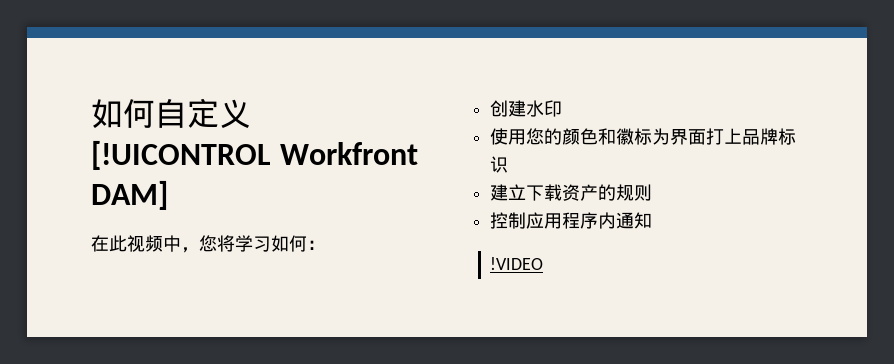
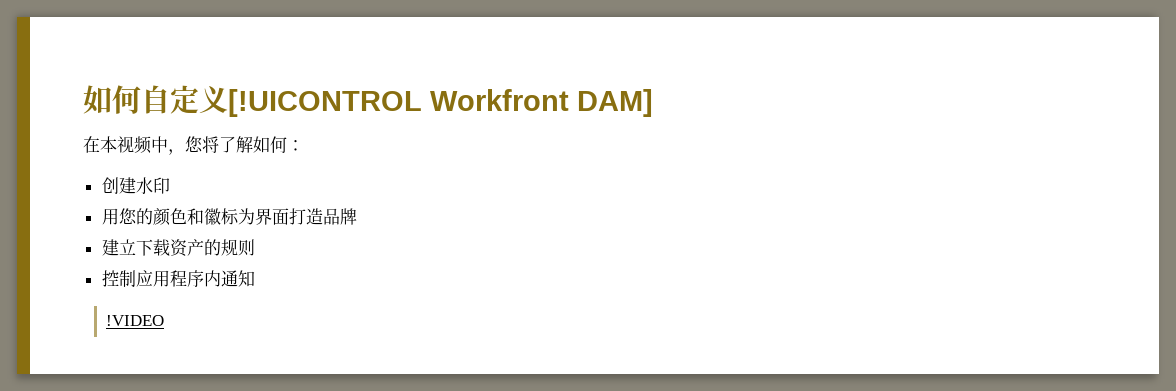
- 在此视频中，您将学习如何：
+ 在本视频中，您将了解如何：
- 使用您的颜色和徽标为界面打上品牌标识
+ 用您的颜色和徽标为界面打造品牌

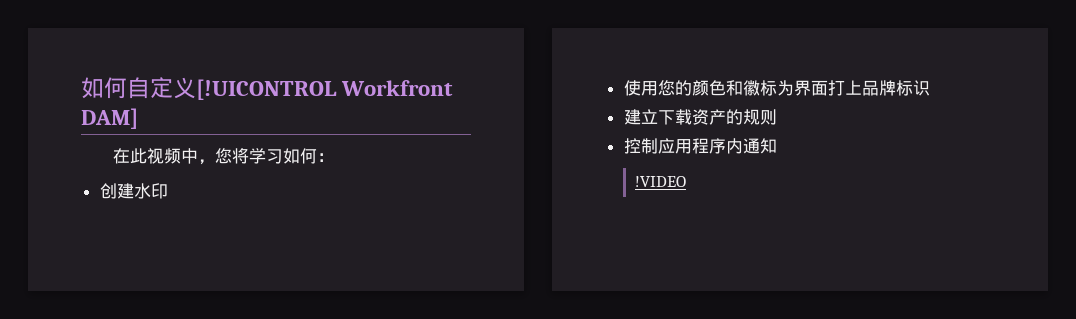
- 在本视频中，您将了解如何：
+ 在此视频中，您将学习如何：
- 用您的颜色和徽标为界面打造品牌
+ 使用您的颜色和徽标为界面打上品牌标识

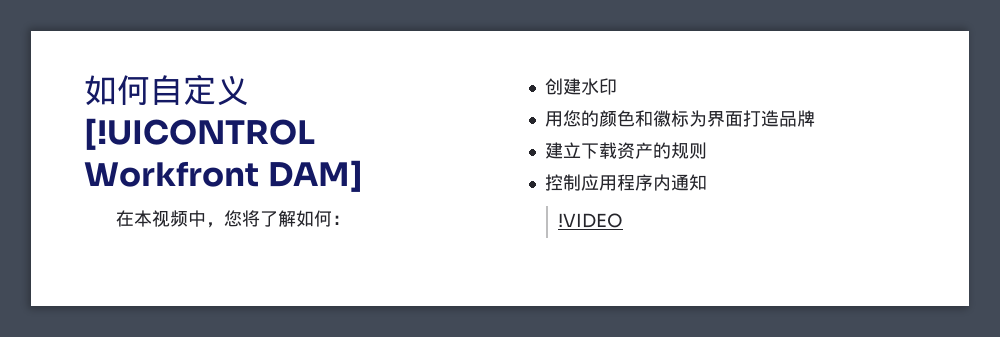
- 在此视频中，您将学习如何：
+ 在本视频中，您将了解如何：
- 使用您的颜色和徽标为界面打上品牌标识
+ 用您的颜色和徽标为界面打造品牌

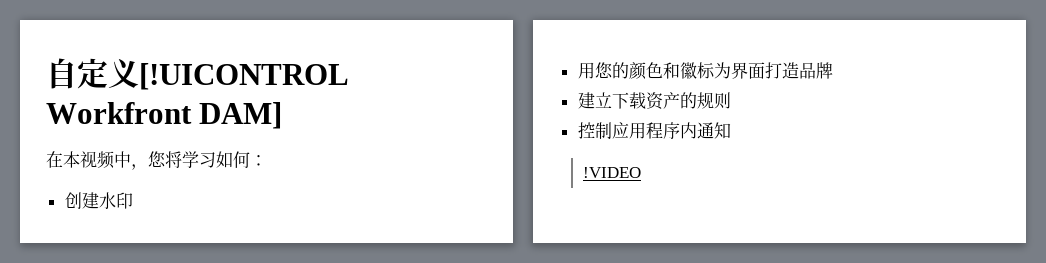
- 如何自定义[!UICONTROL Workfront DAM]
+ 自定义[!UICONTROL Workfront DAM]
- 在本视频中，您将了解如何：
+ 在本视频中，您将学习如何：

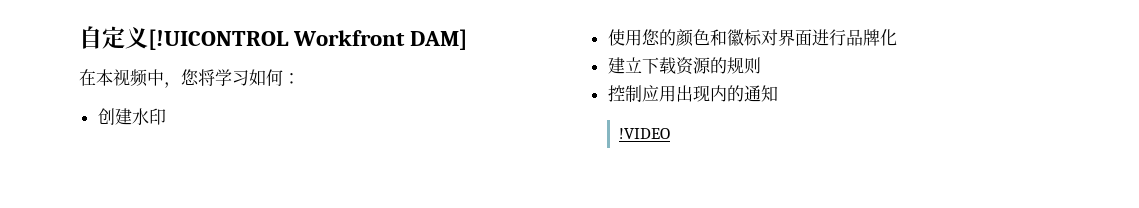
- 用您的颜色和徽标为界面打造品牌
+ 使用您的颜色和徽标对界面进行品牌化
- 建立下载资产的规则
+ 建立下载资源的规则
- 控制应用程序内通知
+ 控制应用出现内的通知

